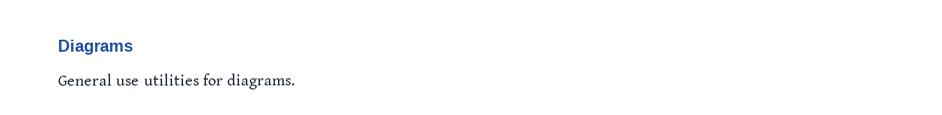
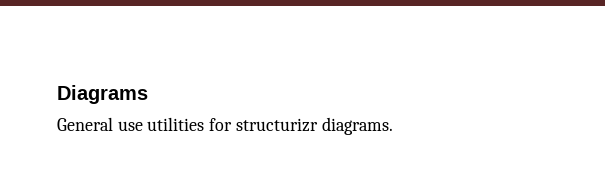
- General use utilities for diagrams.
+ General use utilities for structurizr diagrams.

